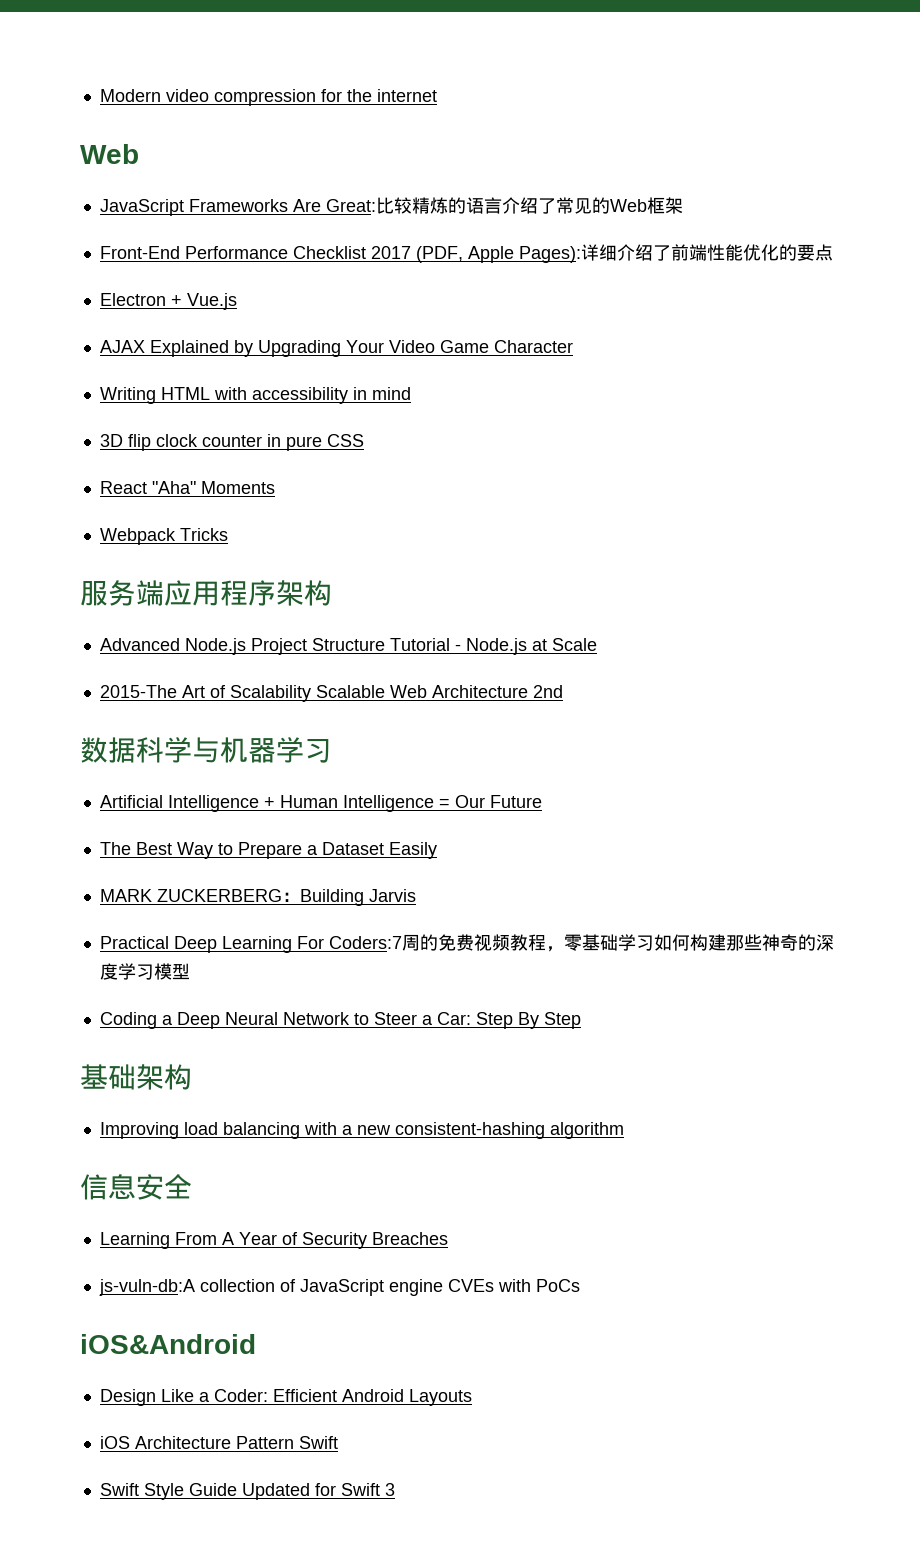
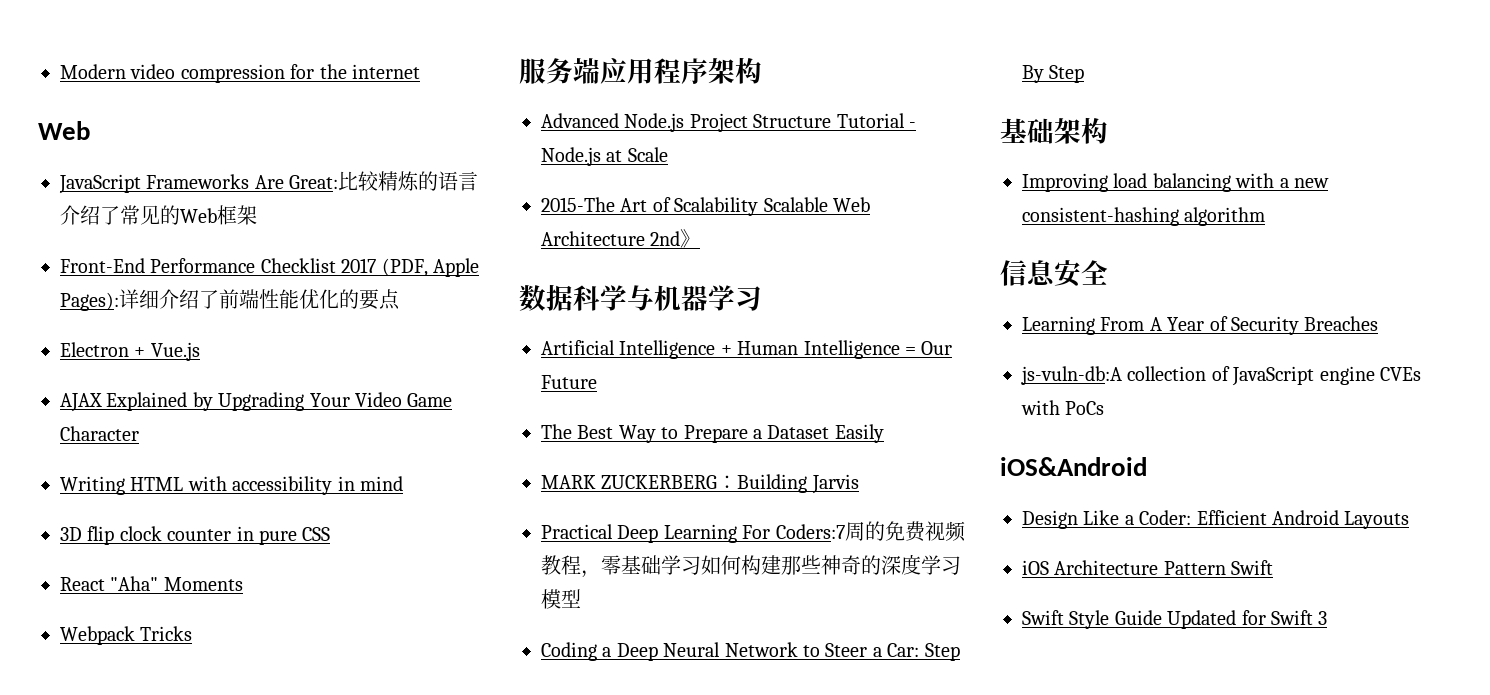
- 2015-The Art of Scalability Scalable Web Architecture 2nd
+ 2015-The Art of Scalability Scalable Web Architecture 2nd》

